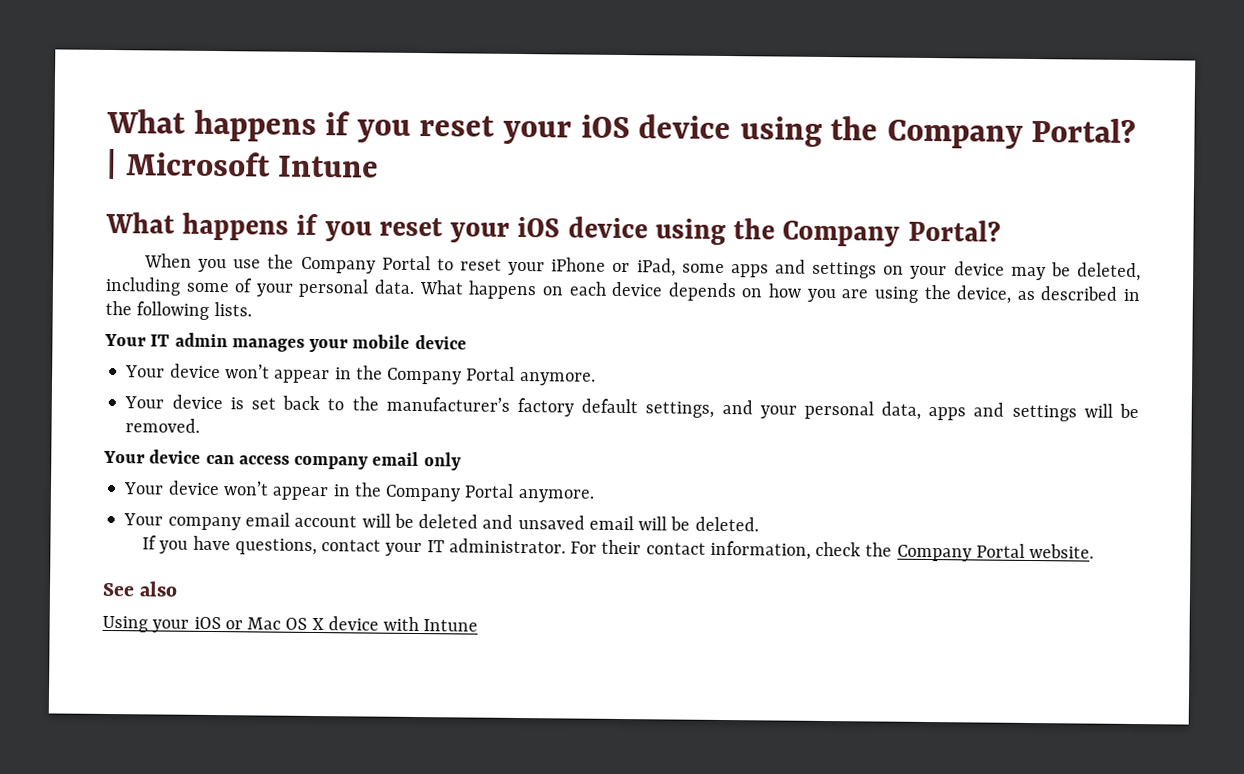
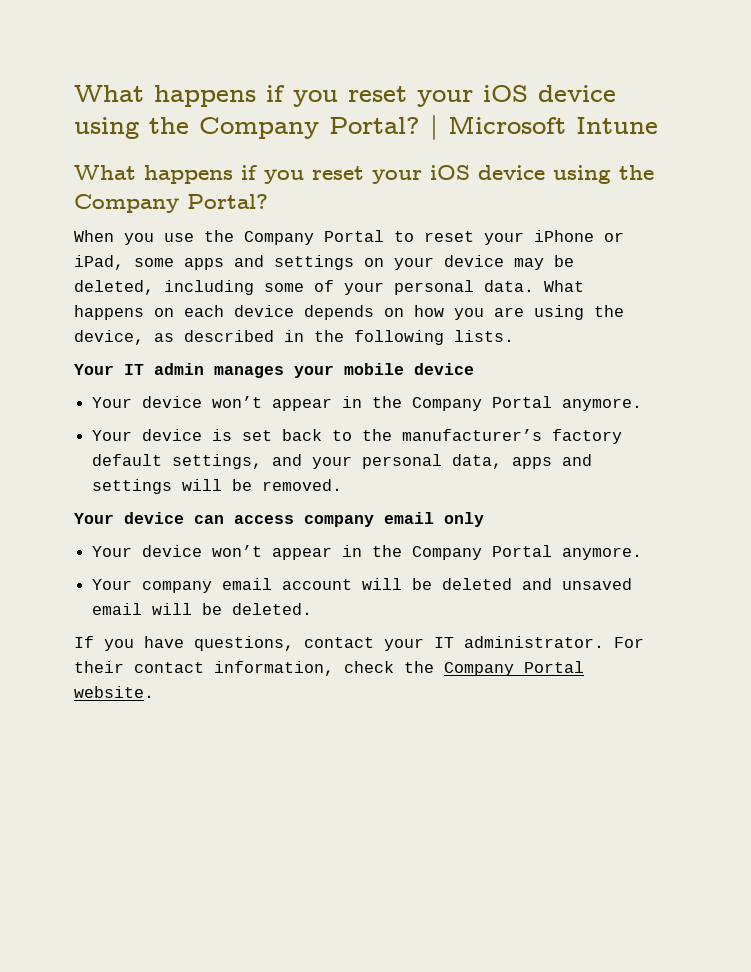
- See also
- Using your iOS or Mac OS X device with Intune

